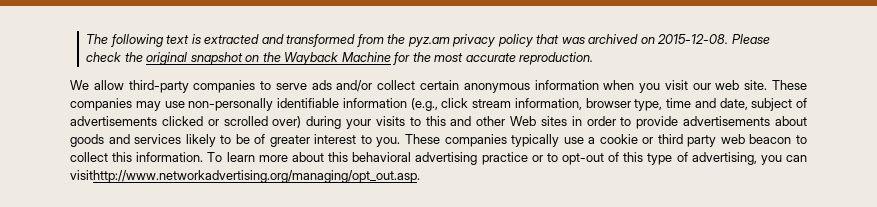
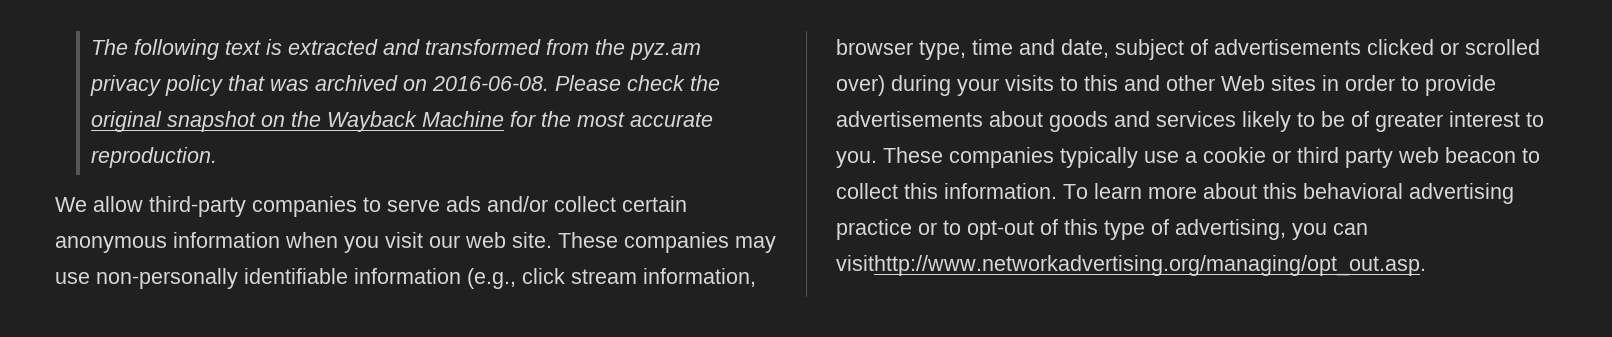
- The following text is extracted and transformed from the pyz.am privacy policy that was archived on 2015-12-08.
+ The following text is extracted and transformed from the pyz.am privacy policy that was archived on 2016-06-08.

